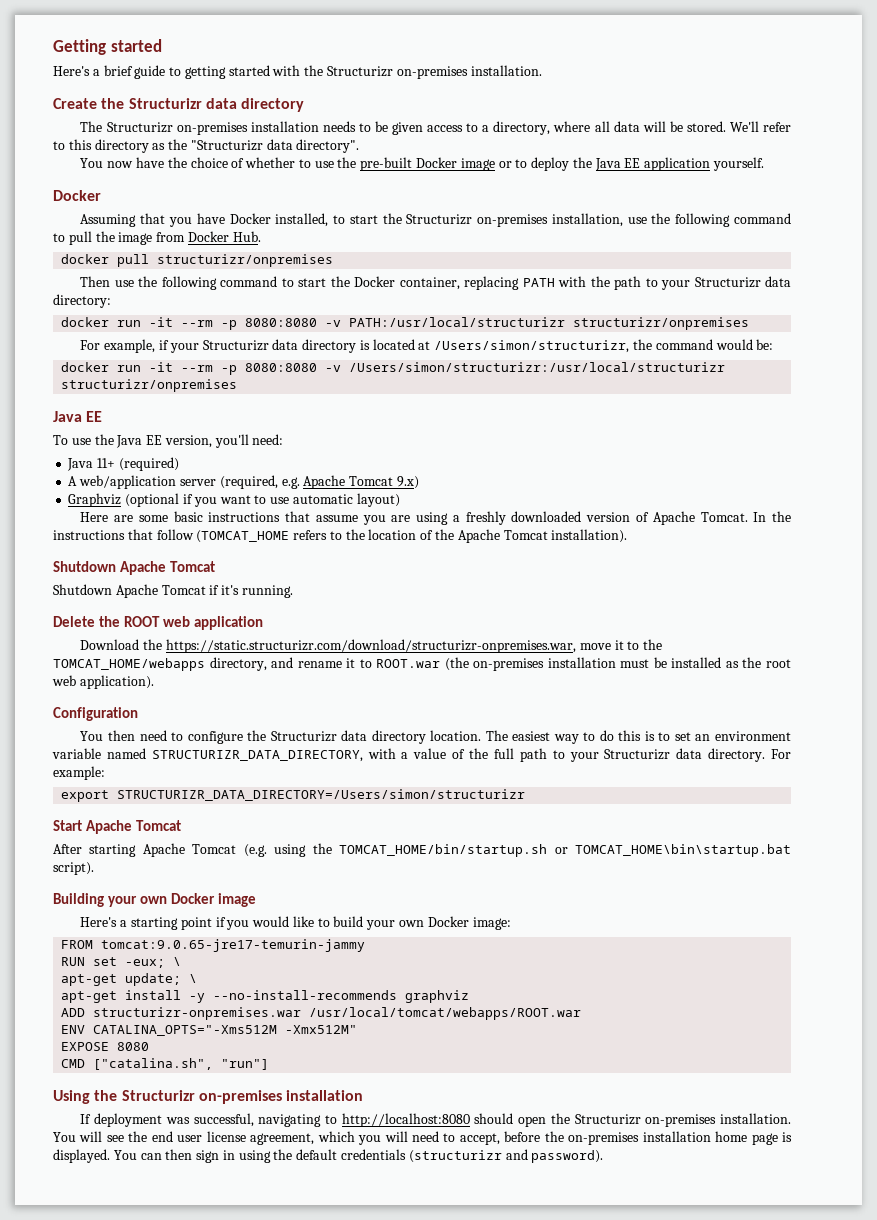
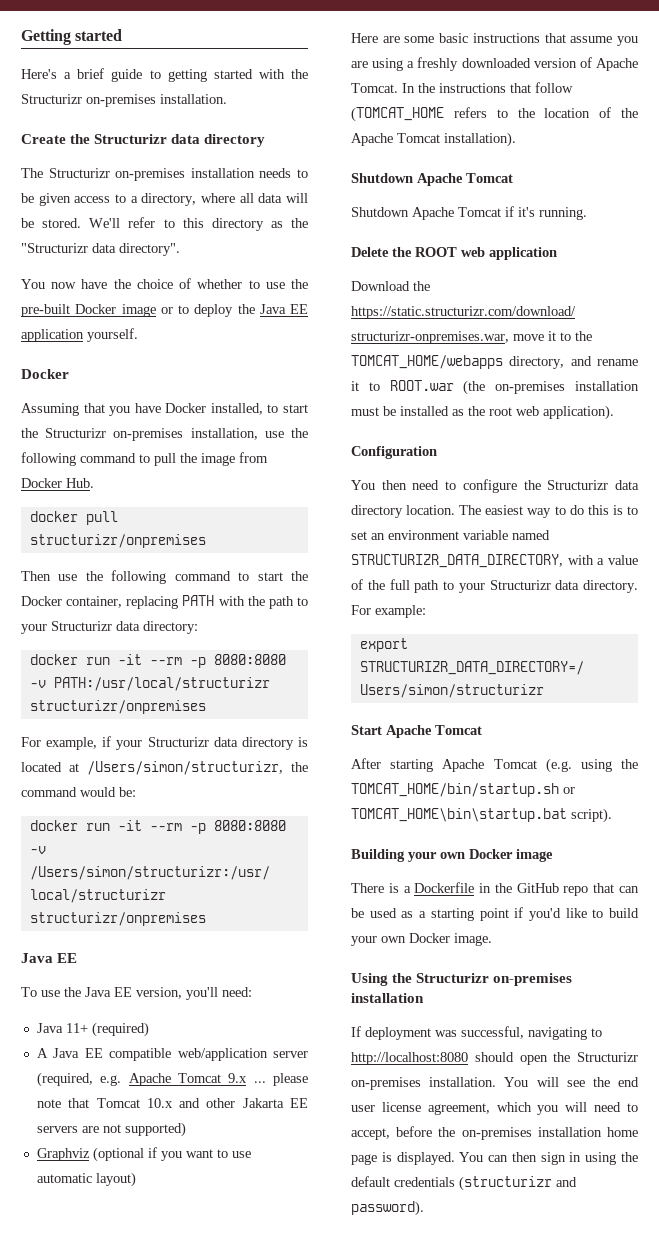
- A web/application server (required, e.g. Apache Tomcat 9.x)
+ A Java EE compatible web/application server (required, e.g. Apache Tomcat 9.x ... please note that Tomcat 10.x and other Jakarta EE servers are not supported)
- Here's a starting point if you would like to build your own Docker image:
- FROM tomcat:9.0.65-jre17-temurin-jammy
- RUN set -eux; \
- apt-get update; \
- apt-get install -y --no-install-recommends graphviz
- ADD structurizr-onpremises.war /usr/local/tomcat/webapps/ROOT.war
- ENV CATALINA_OPTS="-Xms512M -Xmx512M"
- EXPOSE 8080
- CMD ["catalina.sh", "run"]
+ There is a Dockerfile in the GitHub repo that can be used as a starting point if you'd like to build your own Docker image.

